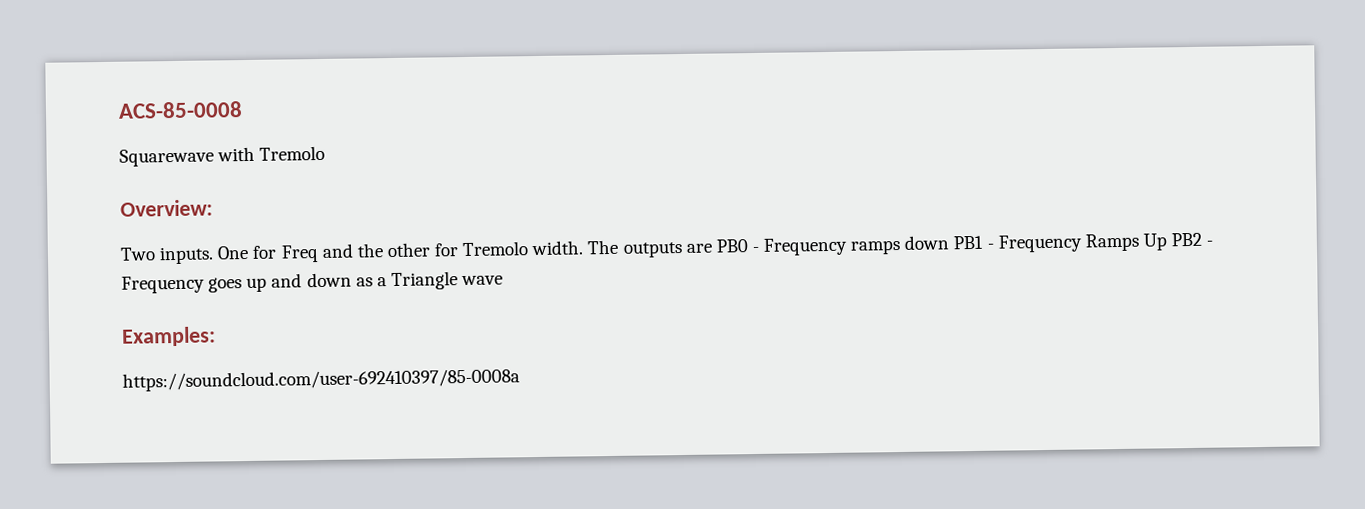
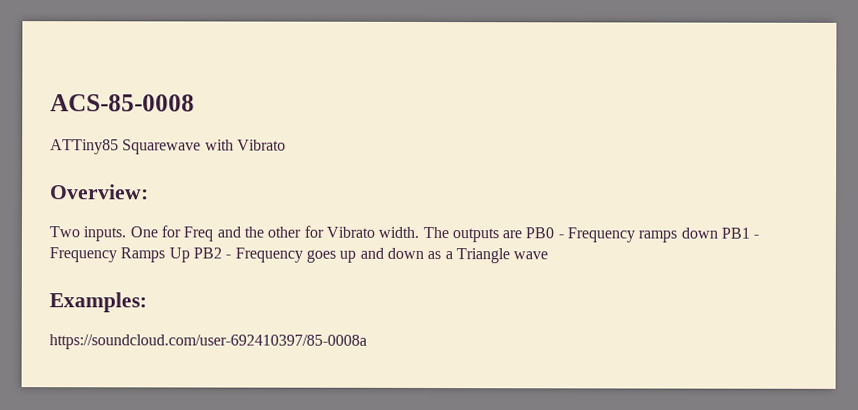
- Squarewave with Tremolo
+ ATTiny85 Squarewave with Vibrato
- One for Freq and the other for Tremolo width.
+ One for Freq and the other for Vibrato width.

